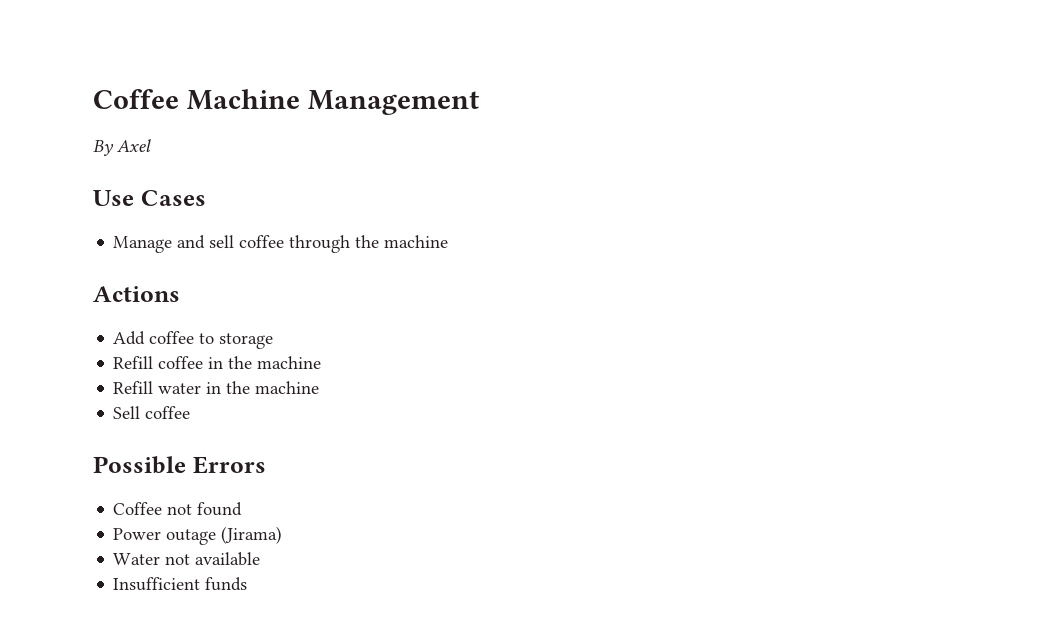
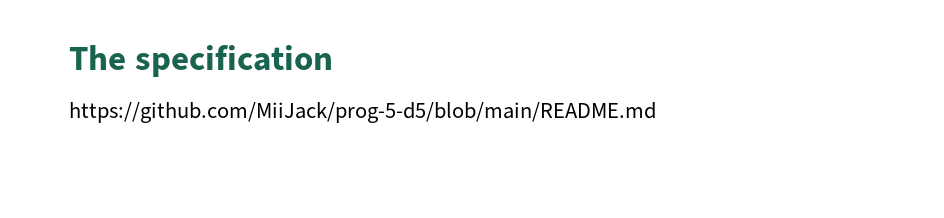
- Coffee Machine Management
- By Axel
- Use Cases
- Manage and sell coffee through the machine
- Actions
- Add coffee to storage
- Refill coffee in the machine
- Refill water in the machine
- Sell coffee
- Possible Errors
- Coffee not found
- Power outage (Jirama)
- Water not available
- Insufficient funds
+ The specification
+ https://github.com/MiiJack/prog-5-d5/blob/main/README.md

